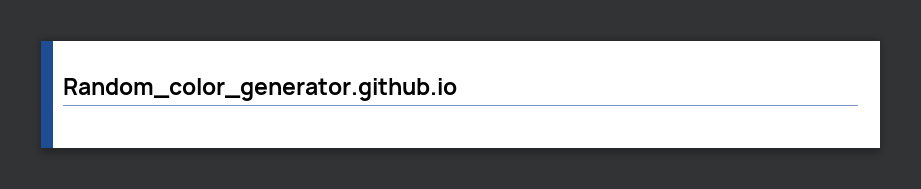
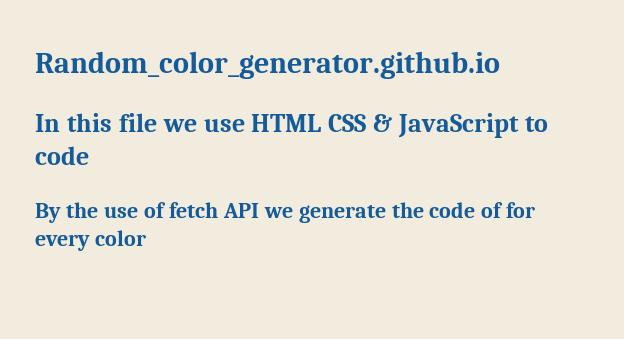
+ In this file we use HTML CSS & JavaScript to code
+ By the use of fetch API we generate the code of for every color

